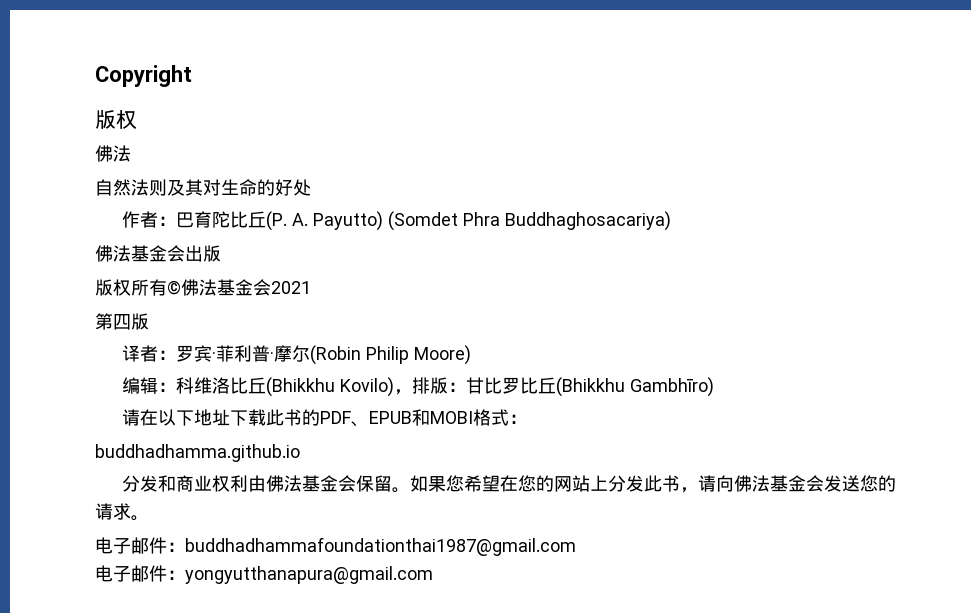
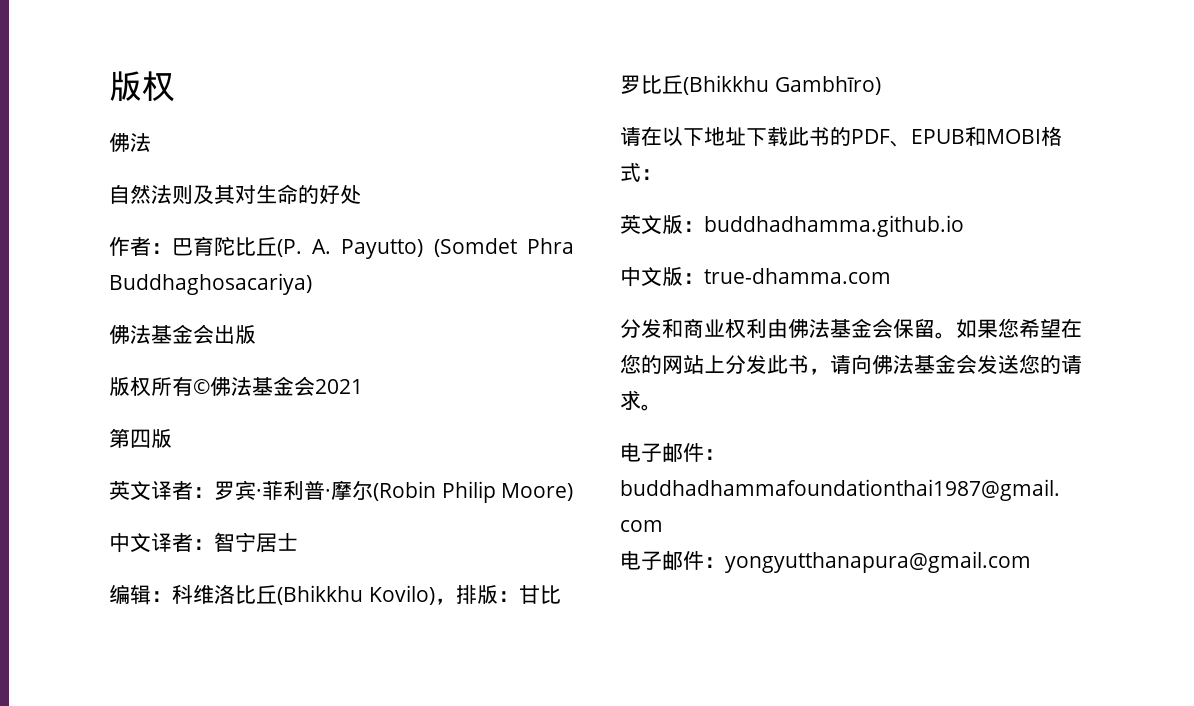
- Copyright
- 译者：罗宾·菲利普·摩尔(Robin Philip Moore)
+ 英文译者：罗宾·菲利普·摩尔(Robin Philip Moore)
+ 中文译者：智宁居士
- buddhadhamma.github.io
+ 英文版：buddhadhamma.github.io
+ 中文版：true-dhamma.com

